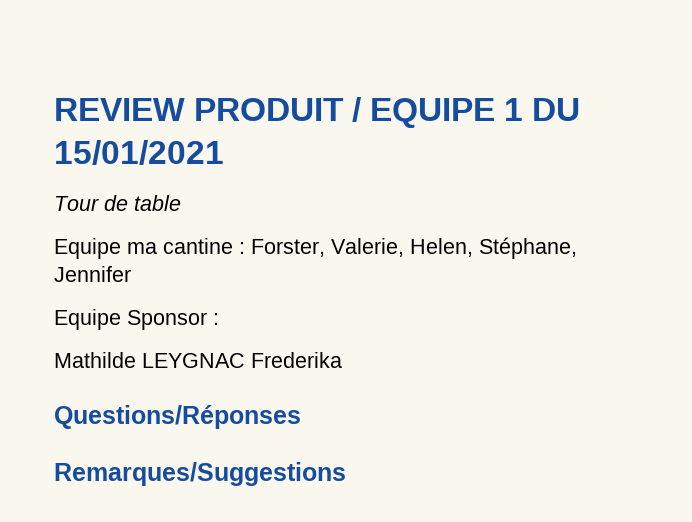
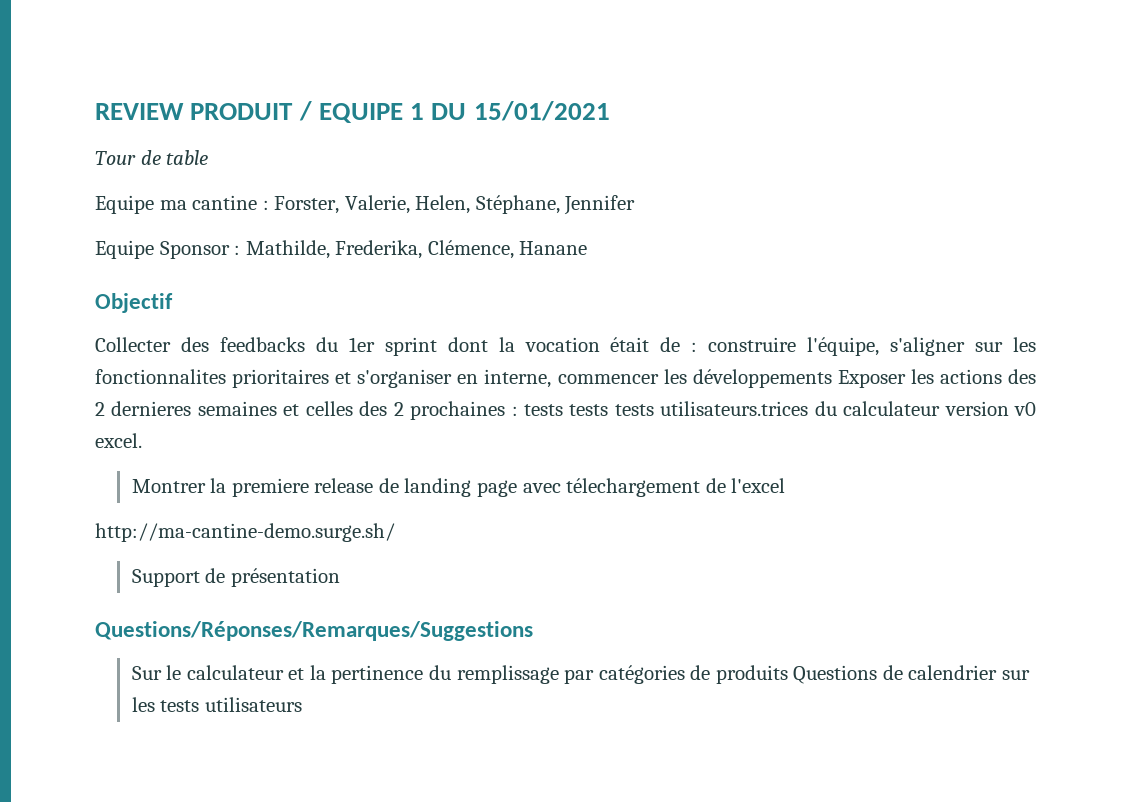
- Equipe Sponsor :
- Mathilde LEYGNAC Frederika
- Questions/Réponses
- Remarques/Suggestions
+ Equipe Sponsor : Mathilde, Frederika, Clémence, Hanane
+ Objectif
+ Collecter des feedbacks du 1er sprint dont la vocation était de : construire l'équipe, s'aligner sur les fonctionnalites prioritaires et s'organiser en interne, commencer les développements Exposer les actions des 2 dernieres semaines et celles des 2 prochaines : tests tests tests utilisateurs.trices du calculateur version v0 excel.
+ Montrer la premiere release de landing page avec télechargement de l'excel
+ http://ma-cantine-demo.surge.sh/
+ Support de présentation
+ Questions/Réponses/Remarques/Suggestions
+ Sur le calculateur et la pertinence du remplissage par catégories de produits Questions de calendrier sur les tests utilisateurs

